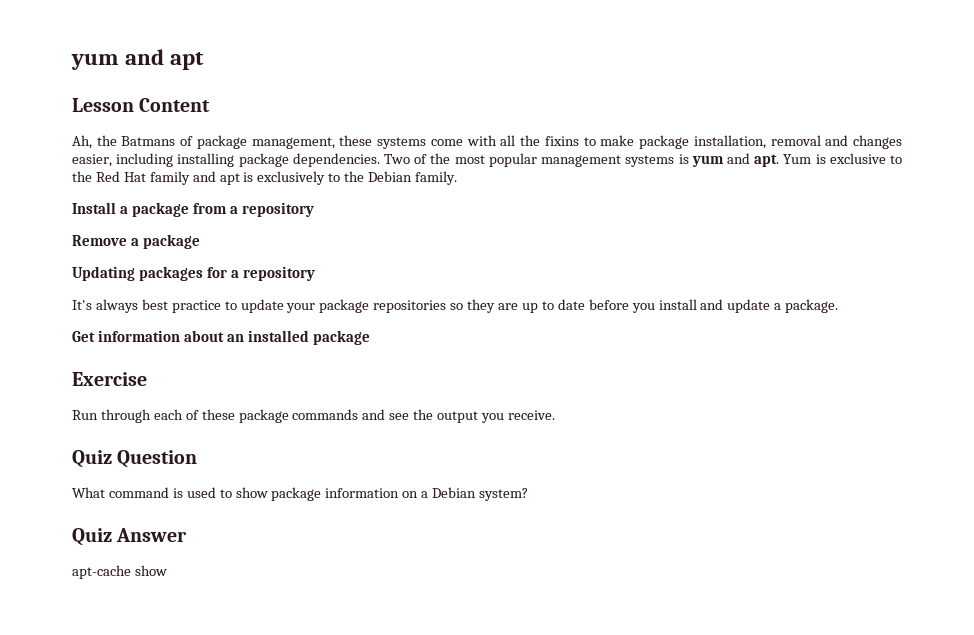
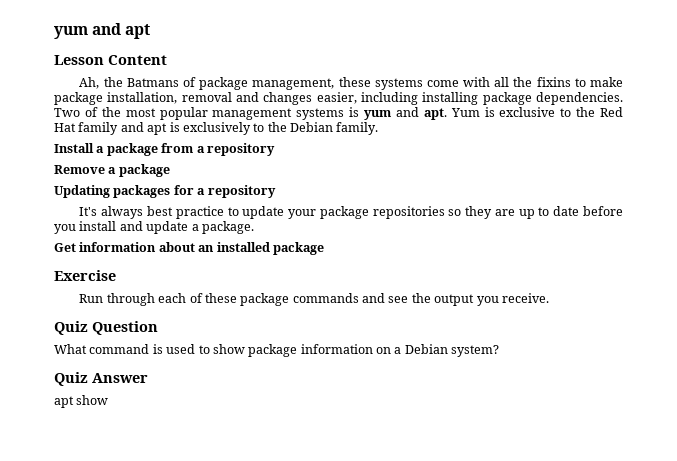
- apt-cache show
+ apt show

